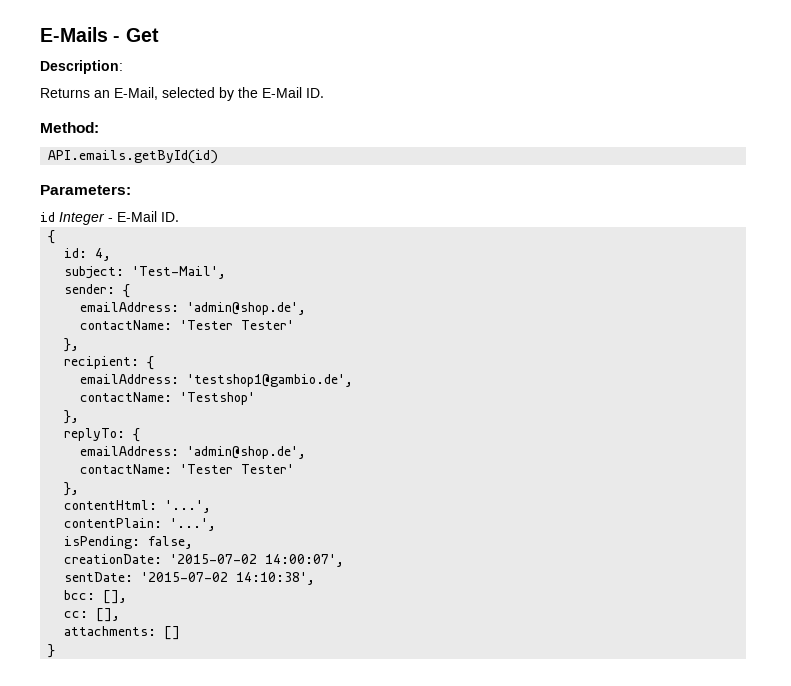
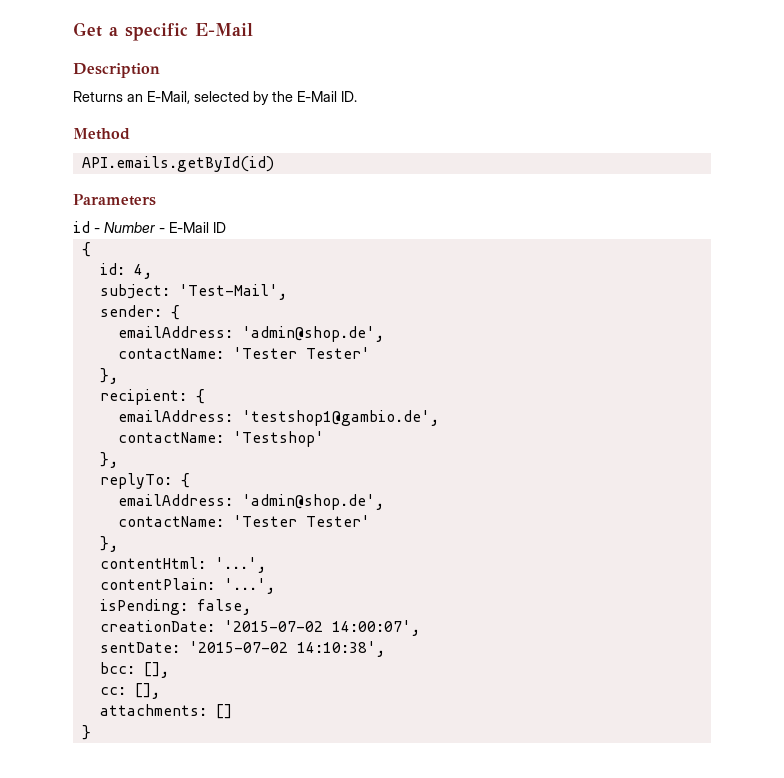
- E-Mails - Get
- Description:
+ Get a specific E-Mail
+ Description
- Method:
+ Method
- Parameters:
+ Parameters
- id Integer - E-Mail ID.
+ id - Number - E-Mail ID

